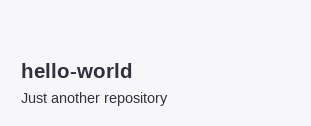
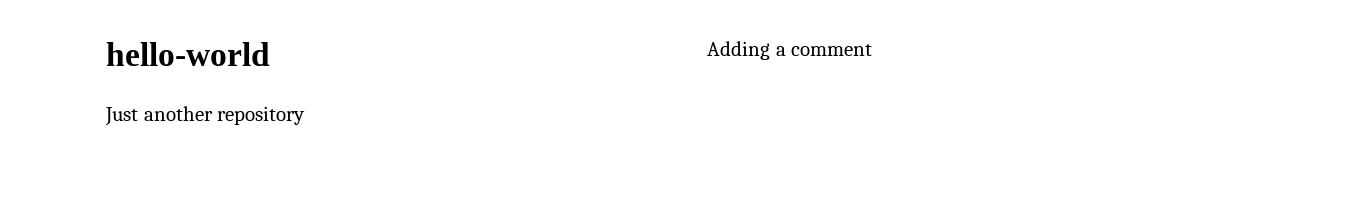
+ Adding a comment

